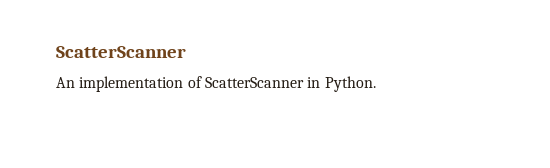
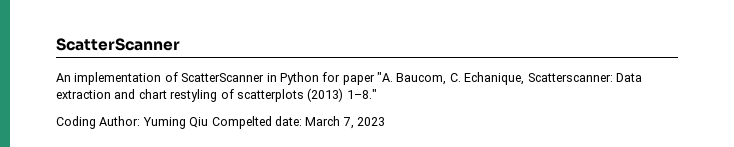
- An implementation of ScatterScanner in Python.
+ An implementation of ScatterScanner in Python for paper "A. Baucom, C. Echanique, Scatterscanner: Data extraction and chart restyling of scatterplots (2013) 1–8."
+ Coding Author: Yuming Qiu Compelted date: March 7, 2023

